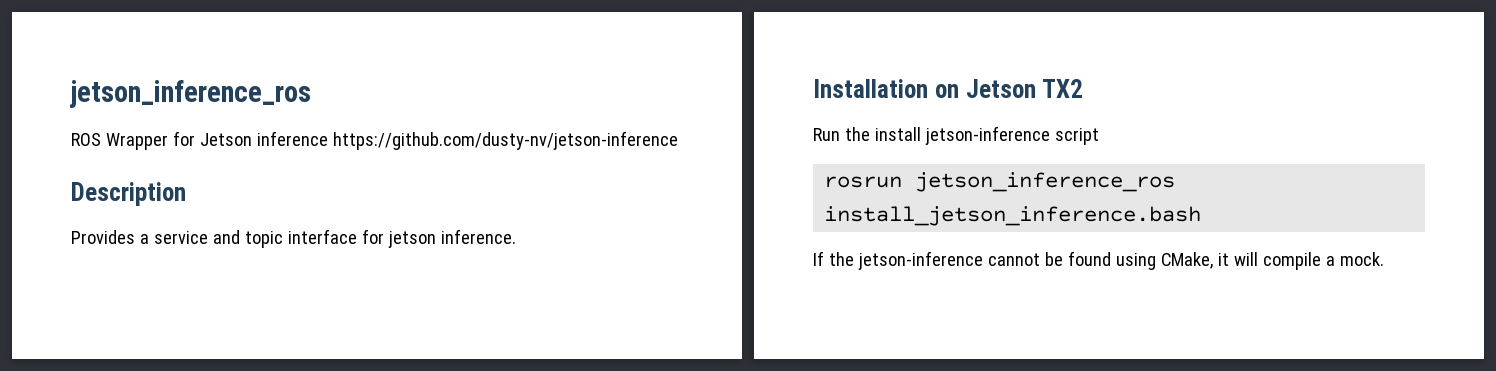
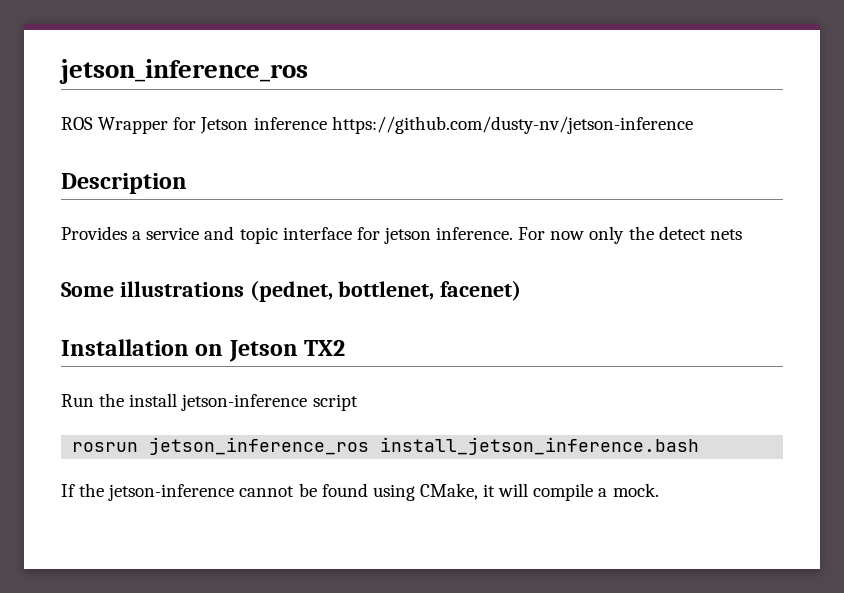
+ For now only the detect nets
+ Some illustrations (pednet, bottlenet, facenet)

